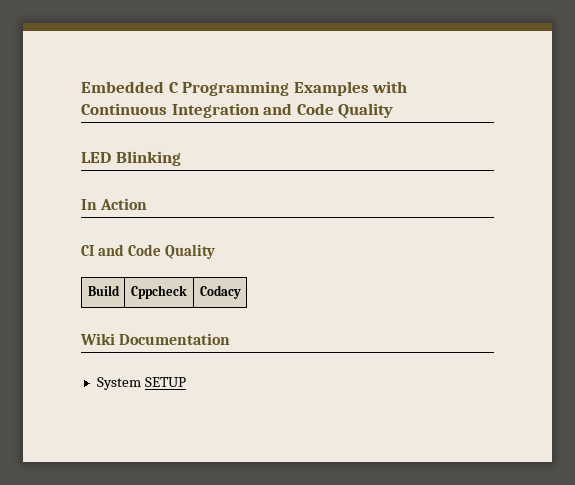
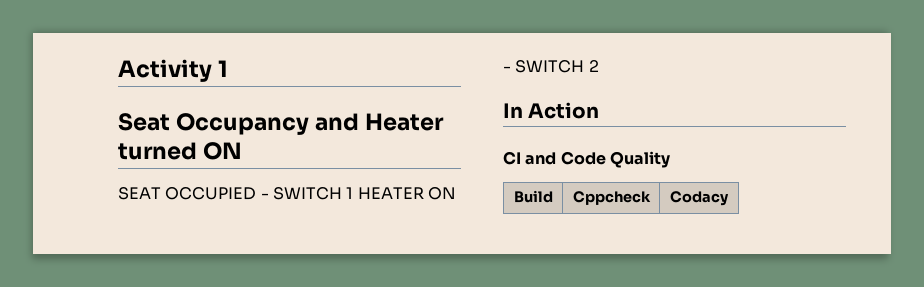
- Embedded C Programming Examples with Continuous Integration and Code Quality
- LED Blinking
+ Activity 1
+ Seat Occupancy and Heater turned ON
+ SEAT OCCUPIED - SWITCH 1 HEATER ON - SWITCH 2
- Wiki Documentation
- System SETUP

